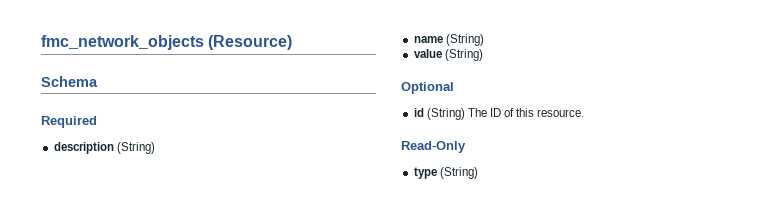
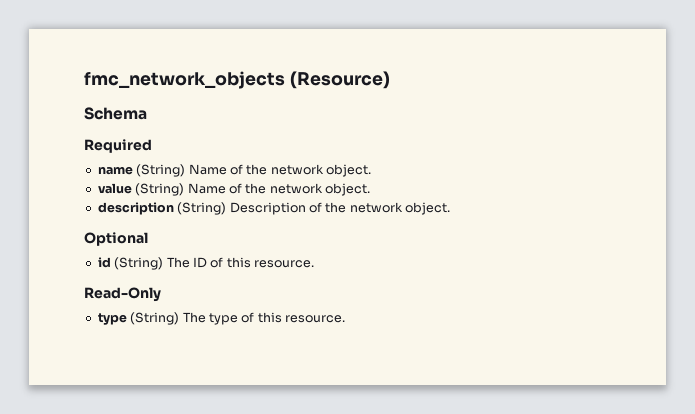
- description (String)
- name (String)
- value (String)
+ name (String) Name of the network object.
+ value (String) Name of the network object.
+ description (String) Description of the network object.
- type (String)
+ type (String) The type of this resource.

